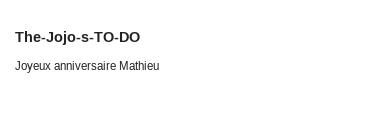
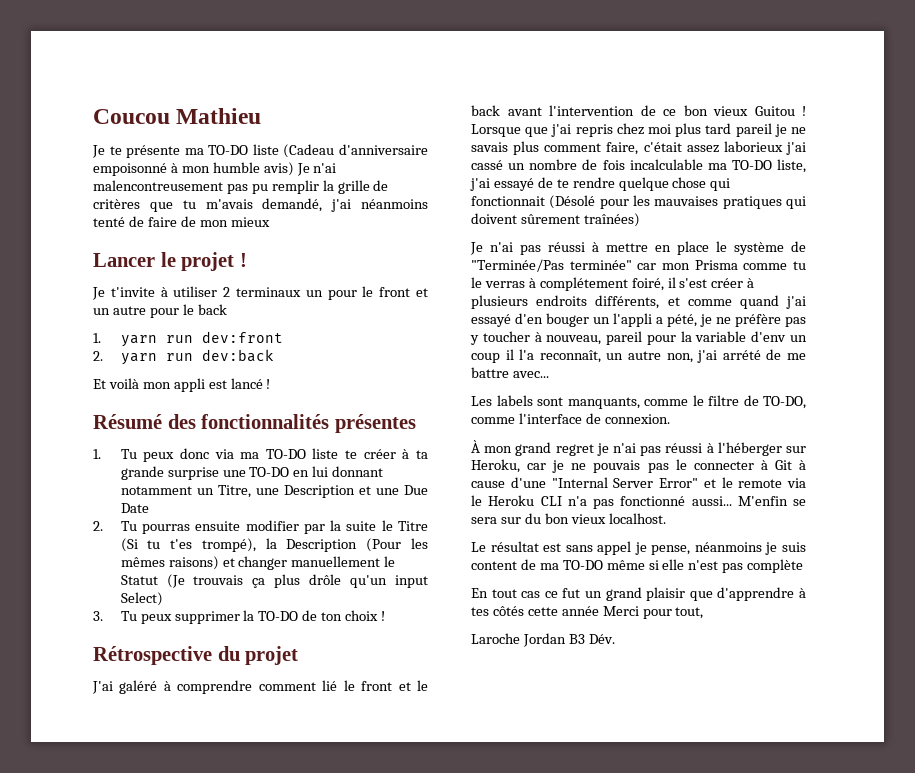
- The-Jojo-s-TO-DO
- Joyeux anniversaire Mathieu
+ Coucou Mathieu
+ Je te présente ma TO-DO liste (Cadeau d'anniversaire empoisonné à mon humble avis) Je n'ai malencontreusement pas pu remplir la grille de critères que tu m'avais demandé, j'ai néanmoins tenté de faire de mon mieux
+ Lancer le projet !
+ Je t'invite à utiliser 2 terminaux un pour le front et un autre pour le back
+ 1. yarn run dev:front
+ 2. yarn run dev:back
+ Et voilà mon appli est lancé !
+ Résumé des fonctionnalités présentes
+ 1. Tu peux donc via ma TO-DO liste te créer à ta grande surprise une TO-DO en lui donnant notamment un Titre, une Description et une Due Date
+ 2. Tu pourras ensuite modifier par la suite le Titre (Si tu t'es trompé), la Description (Pour les mêmes raisons) et changer manuellement le Statut (Je trouvais ça plus drôle qu'un input Select)
+ 3. Tu peux supprimer la TO-DO de ton choix !
+ Rétrospective du projet
+ J'ai galéré à comprendre comment lié le front et le back avant l'intervention de ce bon vieux Guitou ! Lorsque que j'ai repris chez moi plus tard pareil je ne savais plus comment faire, c'était assez laborieux j'ai cassé un nombre de fois incalculable ma TO-DO liste, j'ai essayé de te rendre quelque chose qui fonctionnait (Désolé pour les mauvaises pratiques qui doivent sûrement traînées)
+ Je n'ai pas réussi à mettre en place le système de "Terminée/Pas terminée" car mon Prisma comme tu le verras à complétement foiré, il s'est créer à plusieurs endroits différents, et comme quand j'ai essayé d'en bouger un l'appli a pété, je ne préfère pas y toucher à nouveau, pareil pour la variable d'env un coup il l'a reconnaît, un autre non, j'ai arrété de me battre avec...
+ Les labels sont manquants, comme le filtre de TO-DO, comme l'interface de connexion.
+ À mon grand regret je n'ai pas réussi à l'héberger sur Heroku, car je ne pouvais pas le connecter à Git à cause d'une "Internal Server Error" et le remote via le Heroku CLI n'a pas fonctionné aussi... M'enfin se sera sur du bon vieux localhost.
+ Le résultat est sans appel je pense, néanmoins je suis content de ma TO-DO même si elle n'est pas complète
+ En tout cas ce fut un grand plaisir que d'apprendre à tes côtés cette année Merci pour tout,
+ Laroche Jordan B3 Dév.

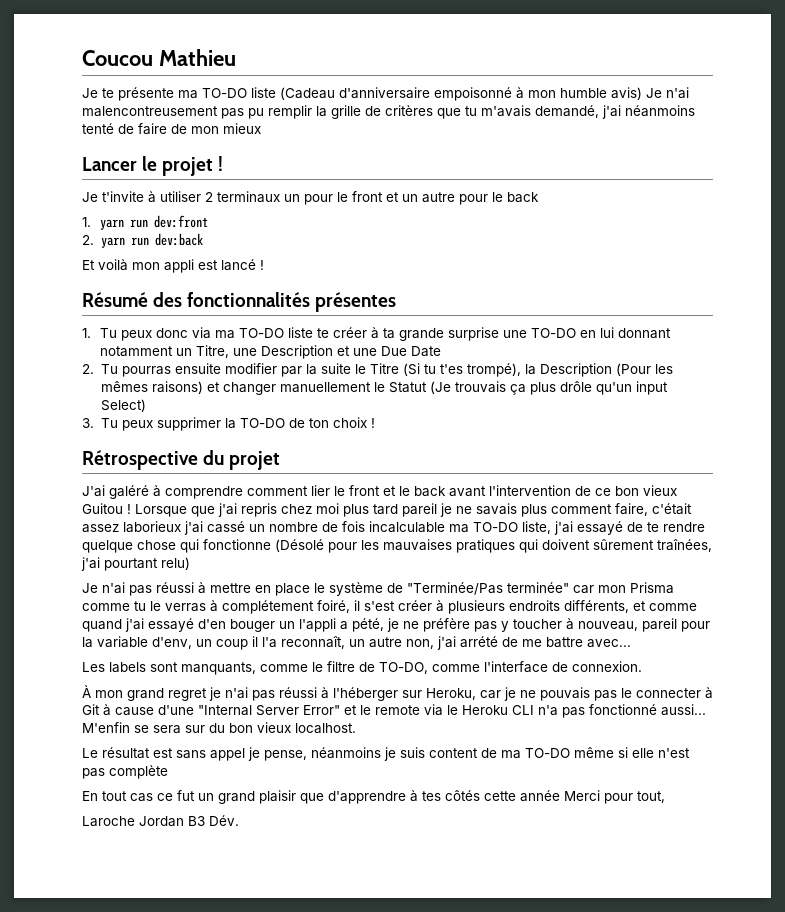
- J'ai galéré à comprendre comment lié le front et le back avant l'intervention de ce bon vieux Guitou !
+ J'ai galéré à comprendre comment lier le front et le back avant l'intervention de ce bon vieux Guitou !
- Lorsque que j'ai repris chez moi plus tard pareil je ne savais plus comment faire, c'était assez laborieux j'ai cassé un nombre de fois incalculable ma TO-DO liste, j'ai essayé de te rendre quelque chose qui fonctionnait (Désolé pour les mauvaises pratiques qui doivent sûrement traînées)
+ Lorsque que j'ai repris chez moi plus tard pareil je ne savais plus comment faire, c'était assez laborieux j'ai cassé un nombre de fois incalculable ma TO-DO liste, j'ai essayé de te rendre quelque chose qui fonctionne (Désolé pour les mauvaises pratiques qui doivent sûrement traînées, j'ai pourtant relu)
- Je n'ai pas réussi à mettre en place le système de "Terminée/Pas terminée" car mon Prisma comme tu le verras à complétement foiré, il s'est créer à plusieurs endroits différents, et comme quand j'ai essayé d'en bouger un l'appli a pété, je ne préfère pas y toucher à nouveau, pareil pour la variable d'env un coup il l'a reconnaît, un autre non, j'ai arrété de me battre avec...
+ Je n'ai pas réussi à mettre en place le système de "Terminée/Pas terminée" car mon Prisma comme tu le verras à complétement foiré, il s'est créer à plusieurs endroits différents, et comme quand j'ai essayé d'en bouger un l'appli a pété, je ne préfère pas y toucher à nouveau, pareil pour la variable d'env, un coup il l'a reconnaît, un autre non, j'ai arrété de me battre avec...

